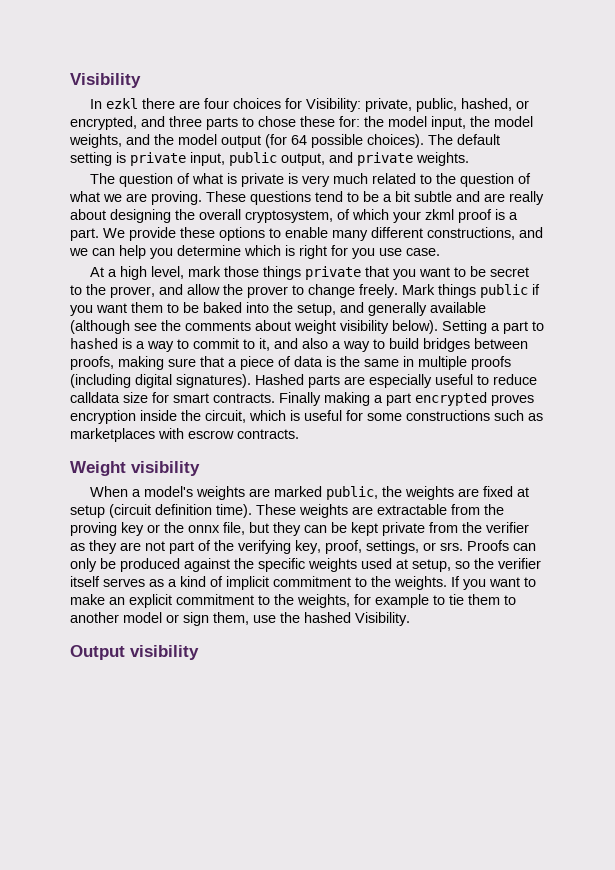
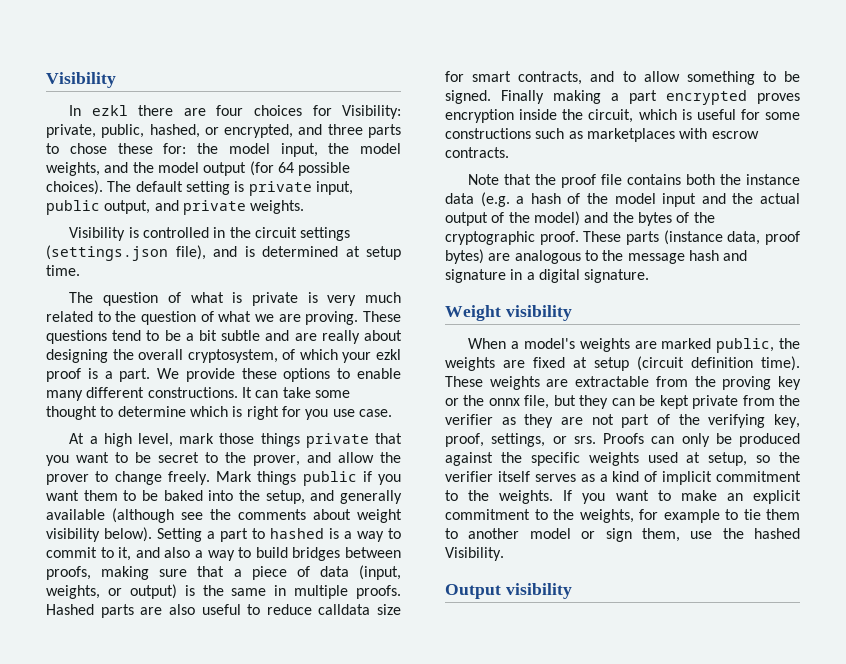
+ Visibility is controlled in the circuit settings (settings.json file), and is determined at setup time.
- These questions tend to be a bit subtle and are really about designing the overall cryptosystem, of which your zkml proof is a part.
+ These questions tend to be a bit subtle and are really about designing the overall cryptosystem, of which your ezkl proof is a part.
- We provide these options to enable many different constructions, and we can help you determine which is right for you use case.
+ We provide these options to enable many different constructions. It can take some thought to determine which is right for you use case.
- Setting a part to hashed is a way to commit to it, and also a way to build bridges between proofs, making sure that a piece of data is the same in multiple proofs (including digital signatures).
+ Setting a part to hashed is a way to commit to it, and also a way to build bridges between proofs, making sure that a piece of data (input, weights, or output) is the same in multiple proofs.
- Hashed parts are especially useful to reduce calldata size for smart contracts.
+ Hashed parts are also useful to reduce calldata size for smart contracts, and to allow something to be signed.
+ Note that the proof file contains both the instance data (e.g. a hash of the model input and the actual output of the model) and the bytes of the cryptographic proof. These parts (instance data, proof bytes) are analogous to the message hash and signature in a digital signature.

